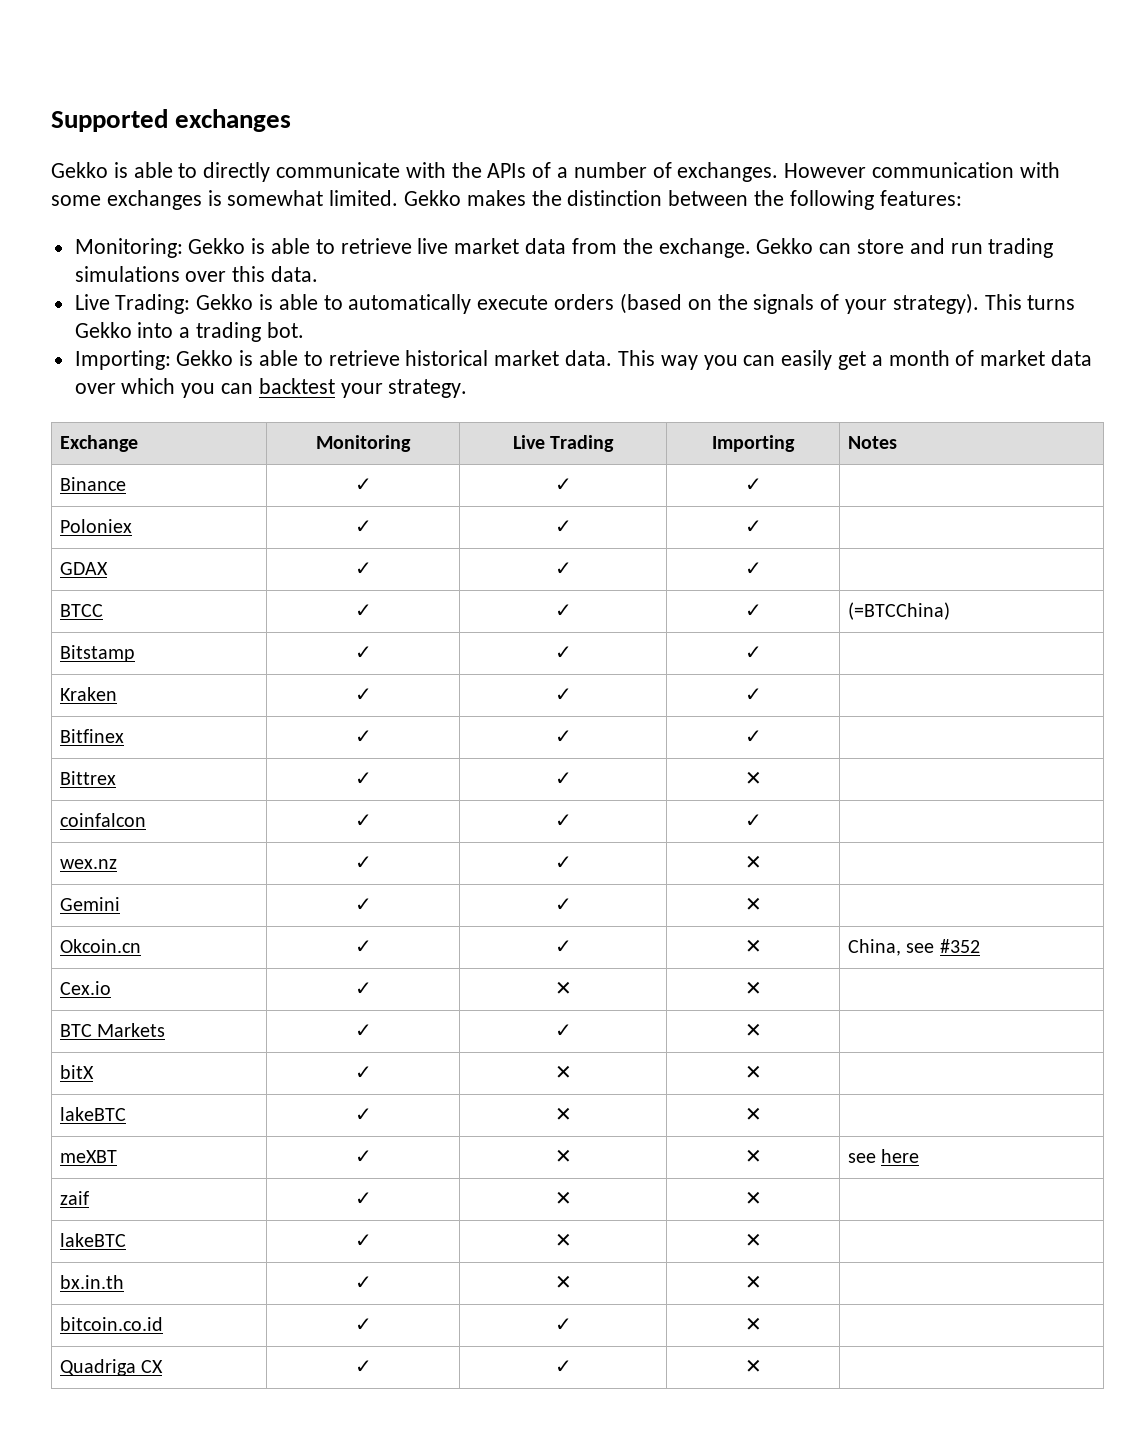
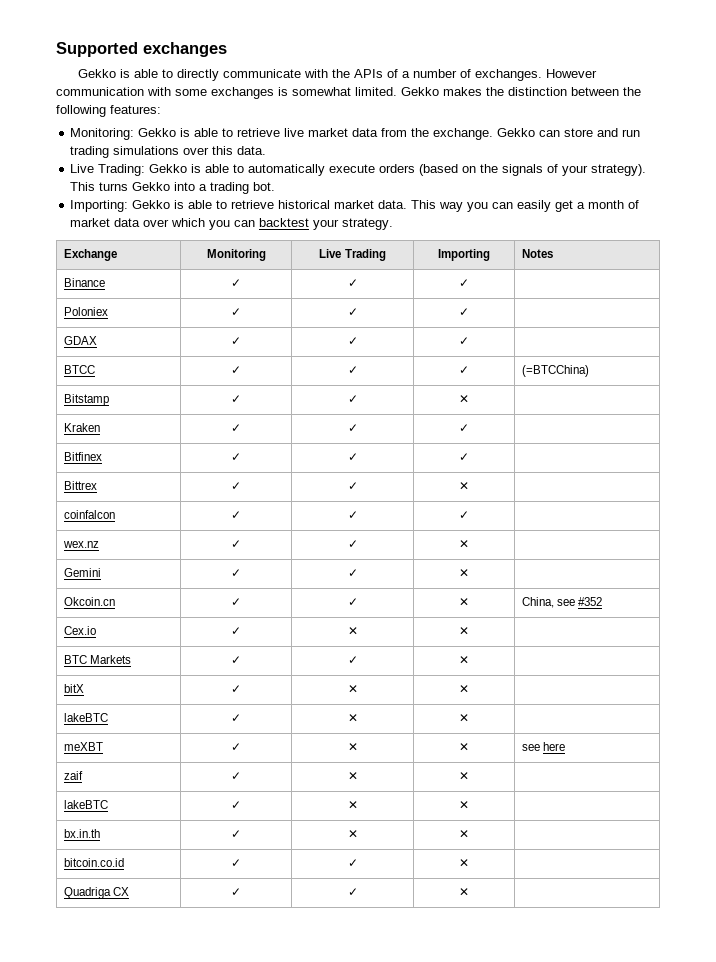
- Bitstamp | ✓ | ✓ | ✓ |
+ Bitstamp | ✓ | ✓ | ✕ |

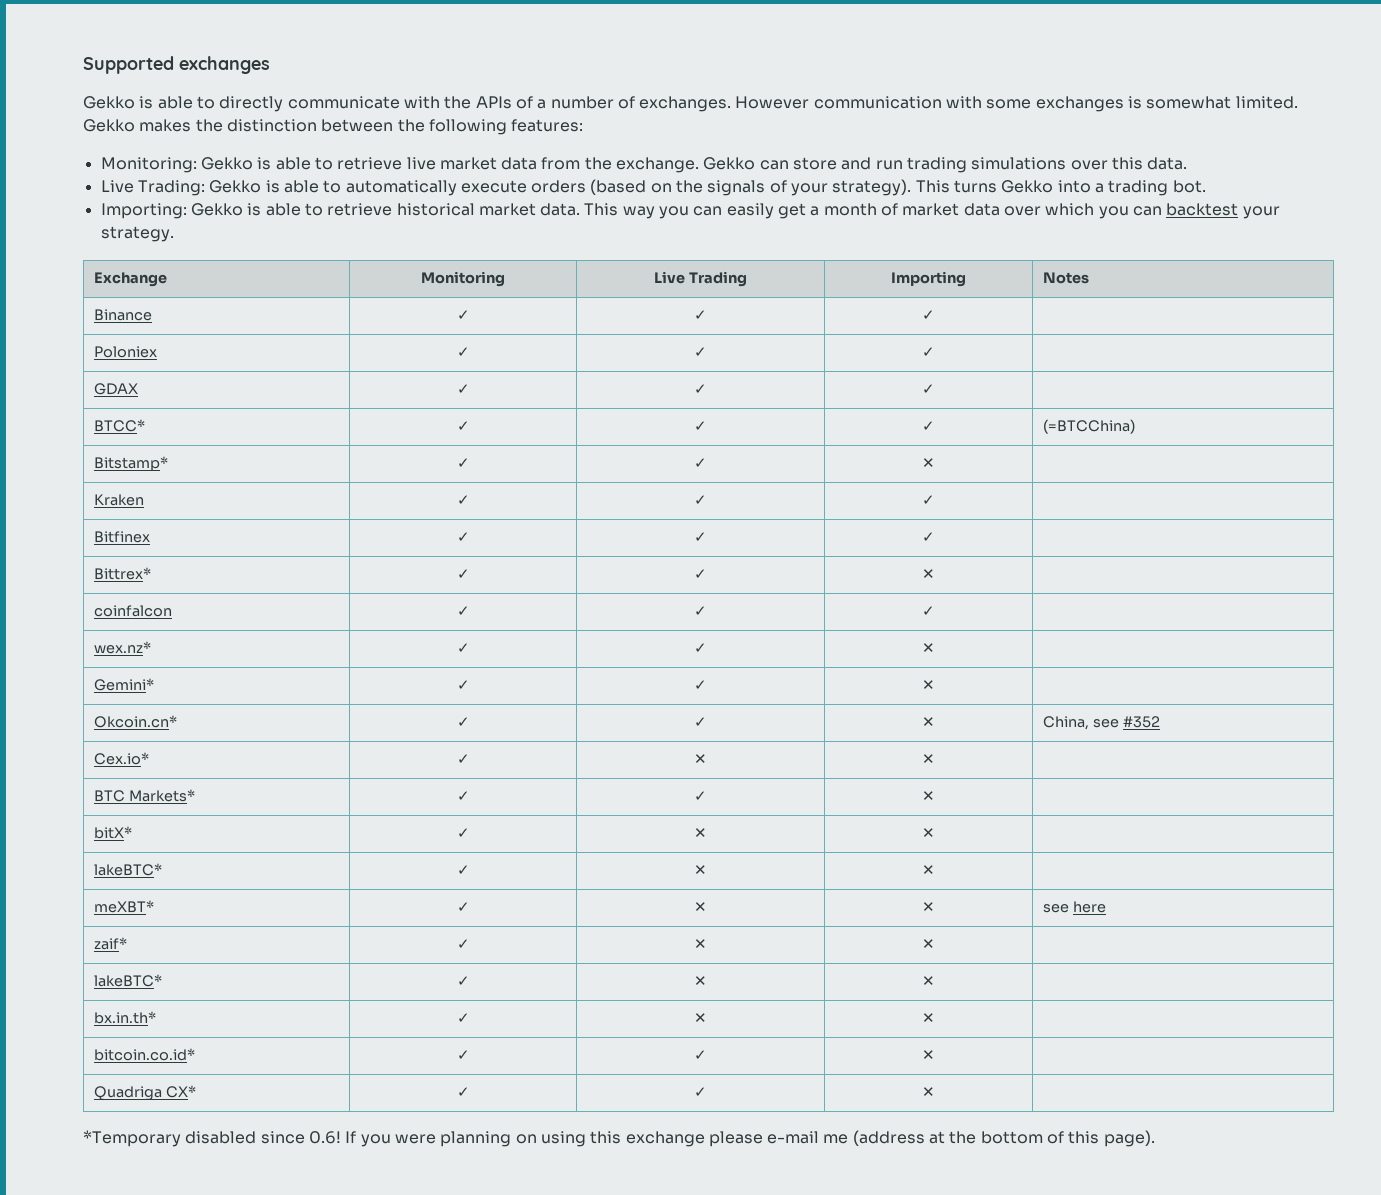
- BTCC | ✓ | ✓ | ✓ | (=BTCChina)
+ BTCC* | ✓ | ✓ | ✓ | (=BTCChina)
- Bitstamp | ✓ | ✓ | ✕ |
+ Bitstamp* | ✓ | ✓ | ✕ |
- Bittrex | ✓ | ✓ | ✕ |
+ Bittrex* | ✓ | ✓ | ✕ |
- wex.nz | ✓ | ✓ | ✕ |
- Gemini | ✓ | ✓ | ✕ |
- Okcoin.cn | ✓ | ✓ | ✕ | China, see #352
+ wex.nz* | ✓ | ✓ | ✕ |
+ Gemini* | ✓ | ✓ | ✕ |
+ Okcoin.cn* | ✓ | ✓ | ✕ | China, see #352
- Cex.io | ✓ | ✕ | ✕ |
+ Cex.io* | ✓ | ✕ | ✕ |
- BTC Markets | ✓ | ✓ | ✕ |
- bitX | ✓ | ✕ | ✕ |
- lakeBTC | ✓ | ✕ | ✕ |
- meXBT | ✓ | ✕ | ✕ | see here
+ BTC Markets* | ✓ | ✓ | ✕ |
+ bitX* | ✓ | ✕ | ✕ |
+ lakeBTC* | ✓ | ✕ | ✕ |
+ meXBT* | ✓ | ✕ | ✕ | see here
- zaif | ✓ | ✕ | ✕ |
- lakeBTC | ✓ | ✕ | ✕ |
- bx.in.th | ✓ | ✕ | ✕ |
- bitcoin.co.id | ✓ | ✓ | ✕ |
+ zaif* | ✓ | ✕ | ✕ |
+ lakeBTC* | ✓ | ✕ | ✕ |
+ bx.in.th* | ✓ | ✕ | ✕ |
+ bitcoin.co.id* | ✓ | ✓ | ✕ |
- Quadriga CX | ✓ | ✓ | ✕ |
+ Quadriga CX* | ✓ | ✓ | ✕ |
+ *Temporary disabled since 0.6! If you were planning on using this exchange please e-mail me (address at the bottom of this page).

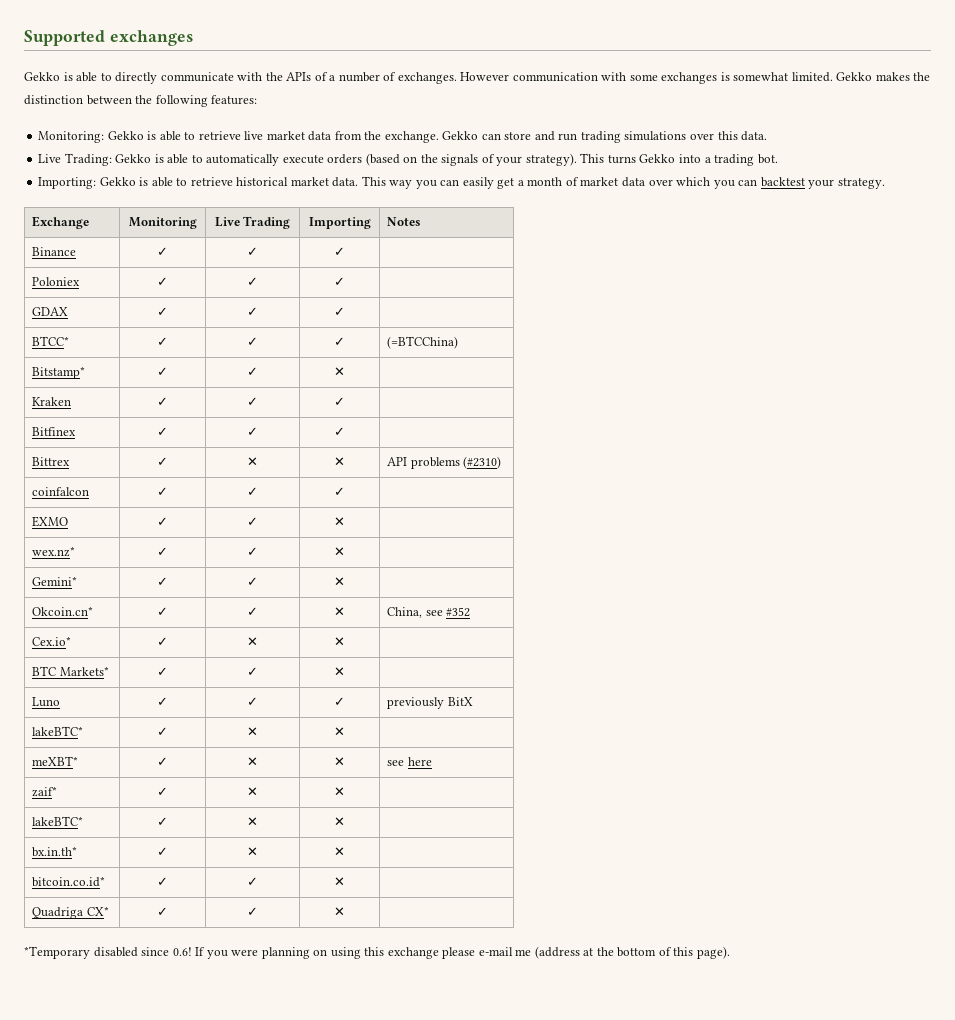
- Bittrex* | ✓ | ✓ | ✕ |
+ Bittrex | ✓ | ✕ | ✕ | API problems (#2310)
+ EXMO | ✓ | ✓ | ✕ |
- bitX* | ✓ | ✕ | ✕ |
+ Luno | ✓ | ✓ | ✓ | previously BitX

